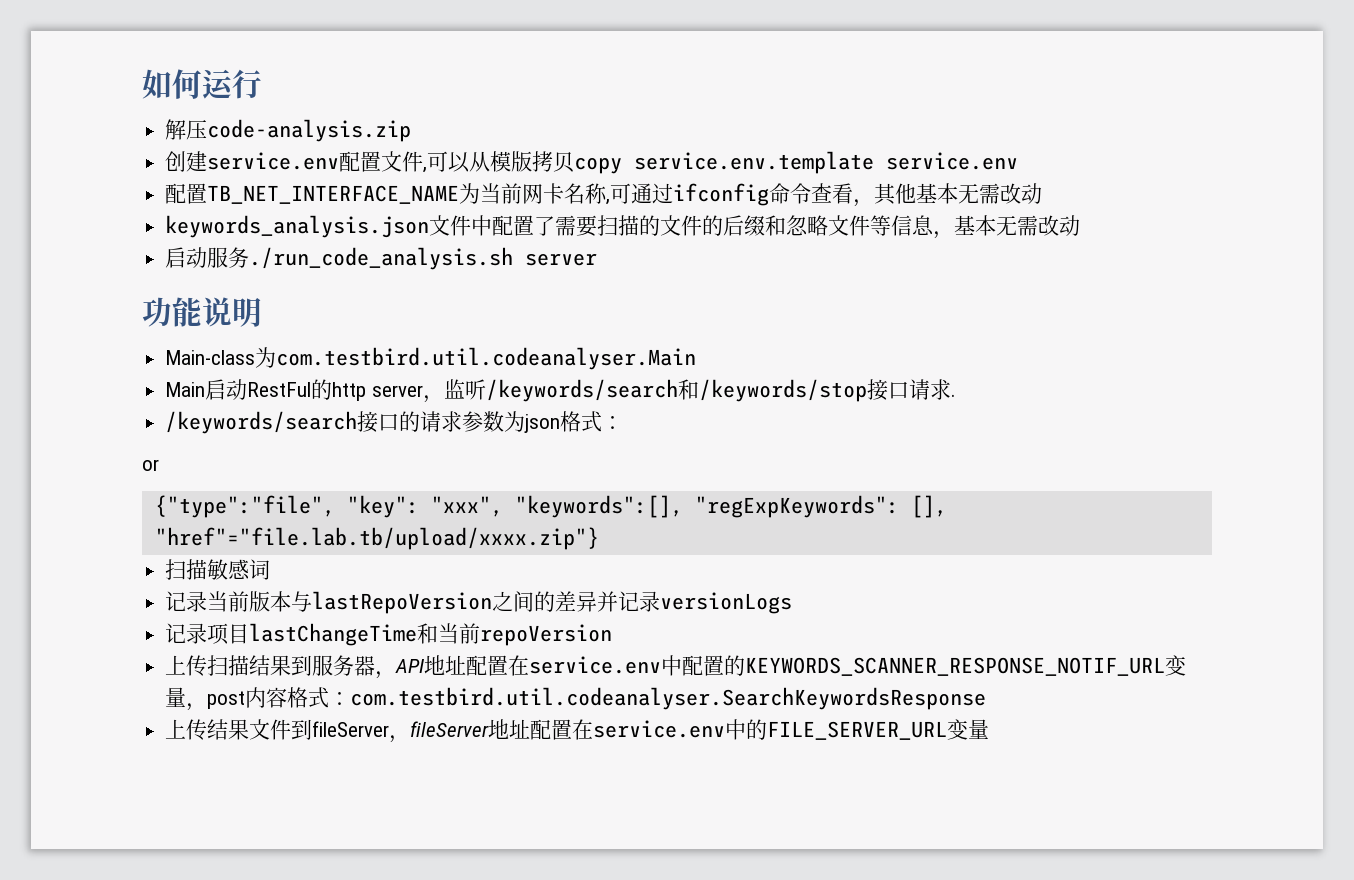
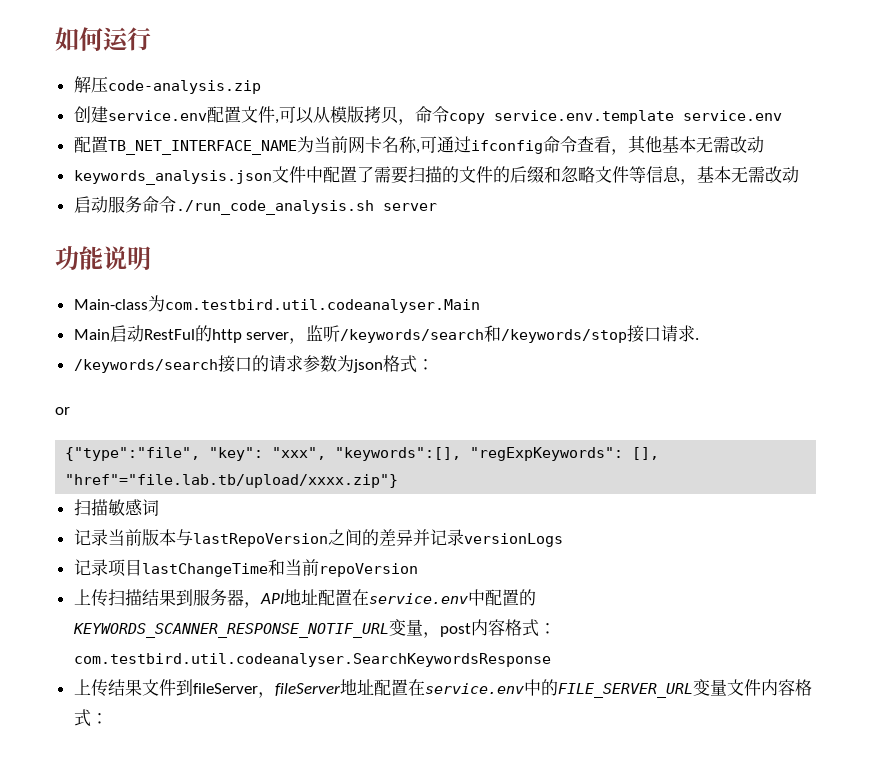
- 创建service.env配置文件,可以从模版拷贝copy service.env.template service.env
+ 创建service.env配置文件,可以从模版拷贝，命令copy service.env.template service.env
- 启动服务./run_code_analysis.sh server
+ 启动服务命令./run_code_analysis.sh server
- 上传结果文件到fileServer，fileServer地址配置在service.env中的FILE_SERVER_URL变量
+ 上传结果文件到fileServer，fileServer地址配置在service.env中的FILE_SERVER_URL变量文件内容格式：

